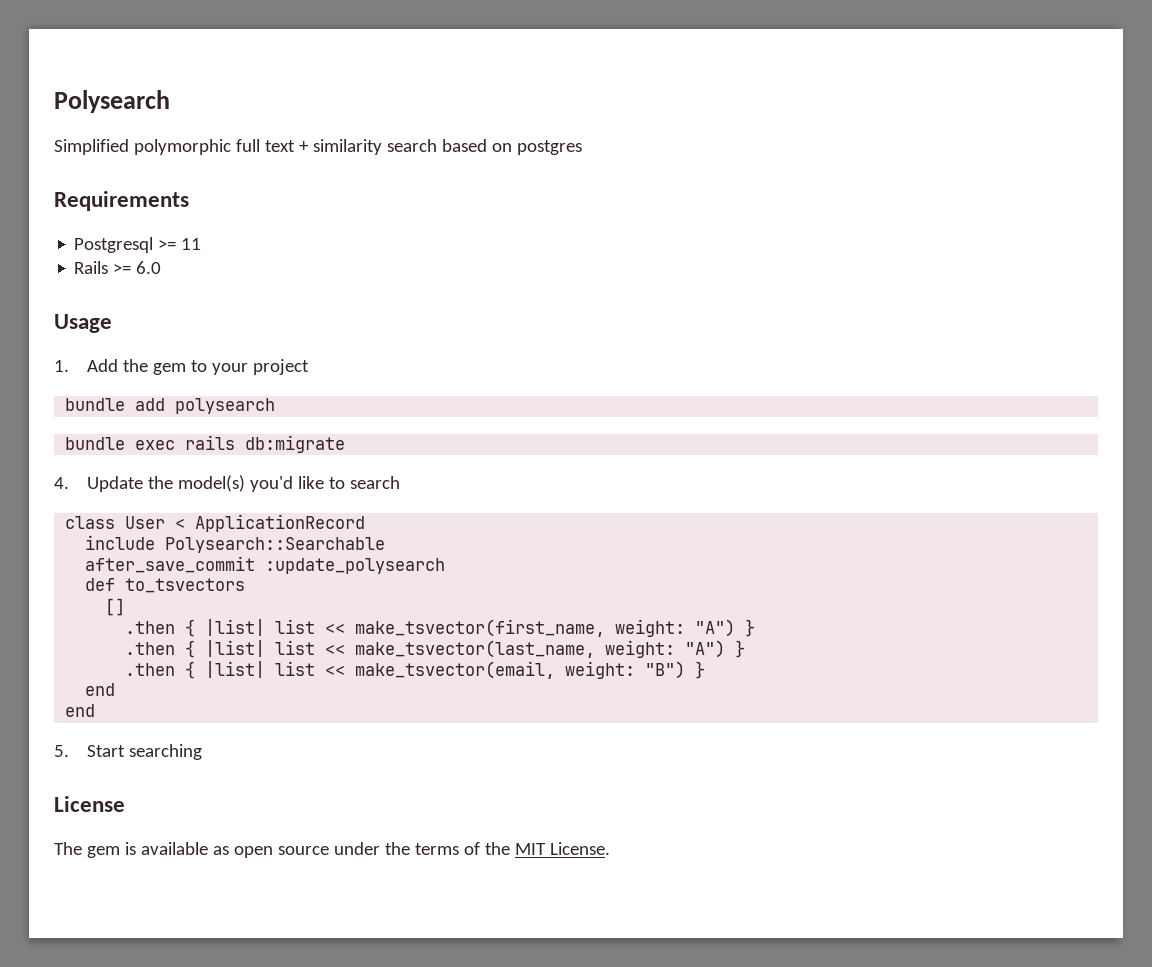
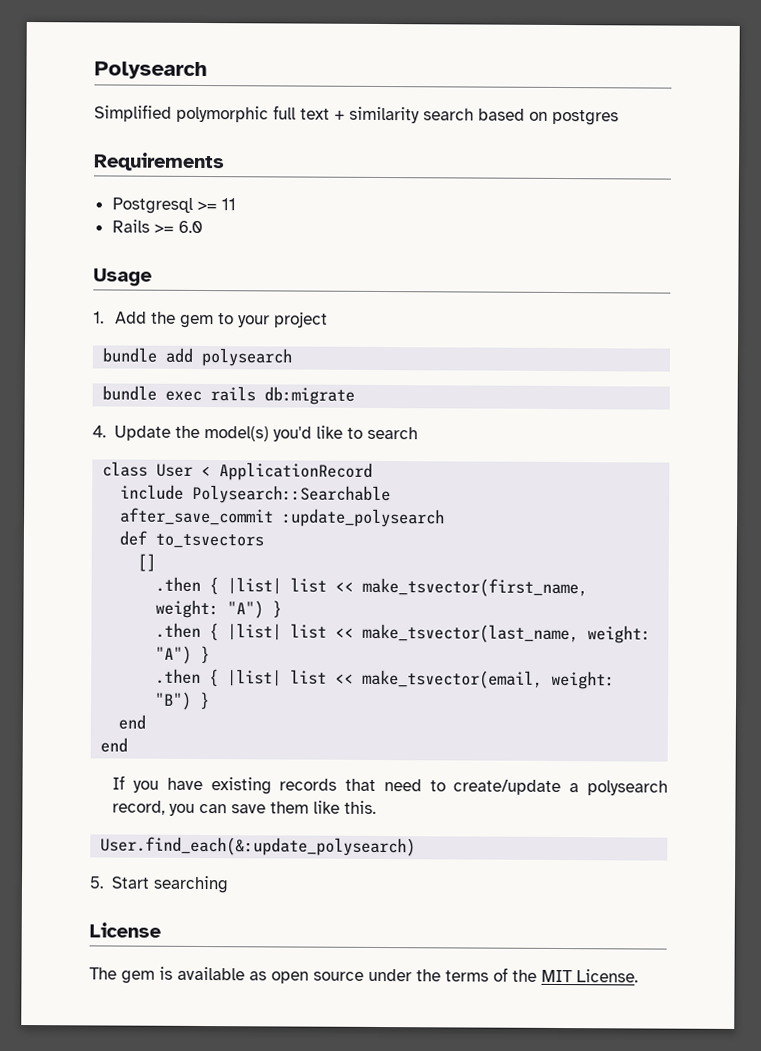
+ If you have existing records that need to create/update a polysearch record, you can save them like this.
+ User.find_each(&:update_polysearch)

